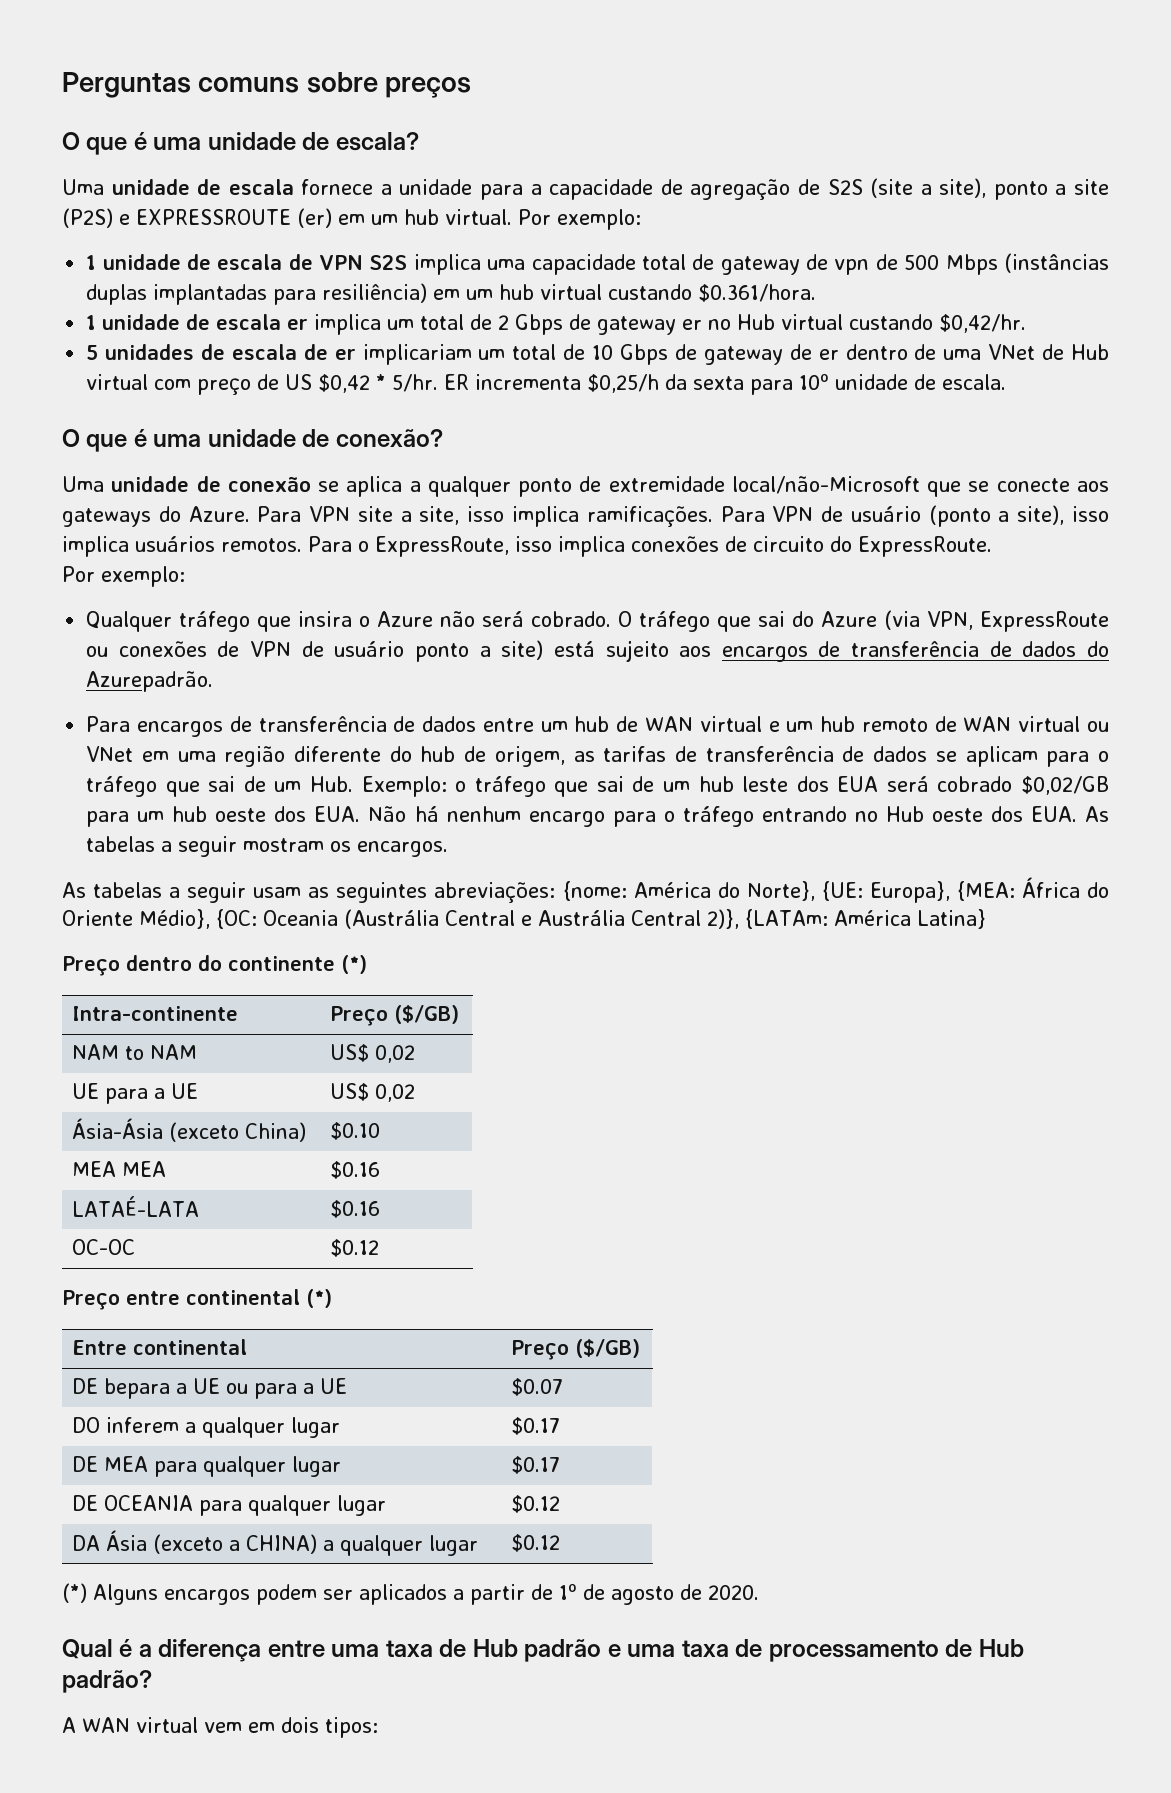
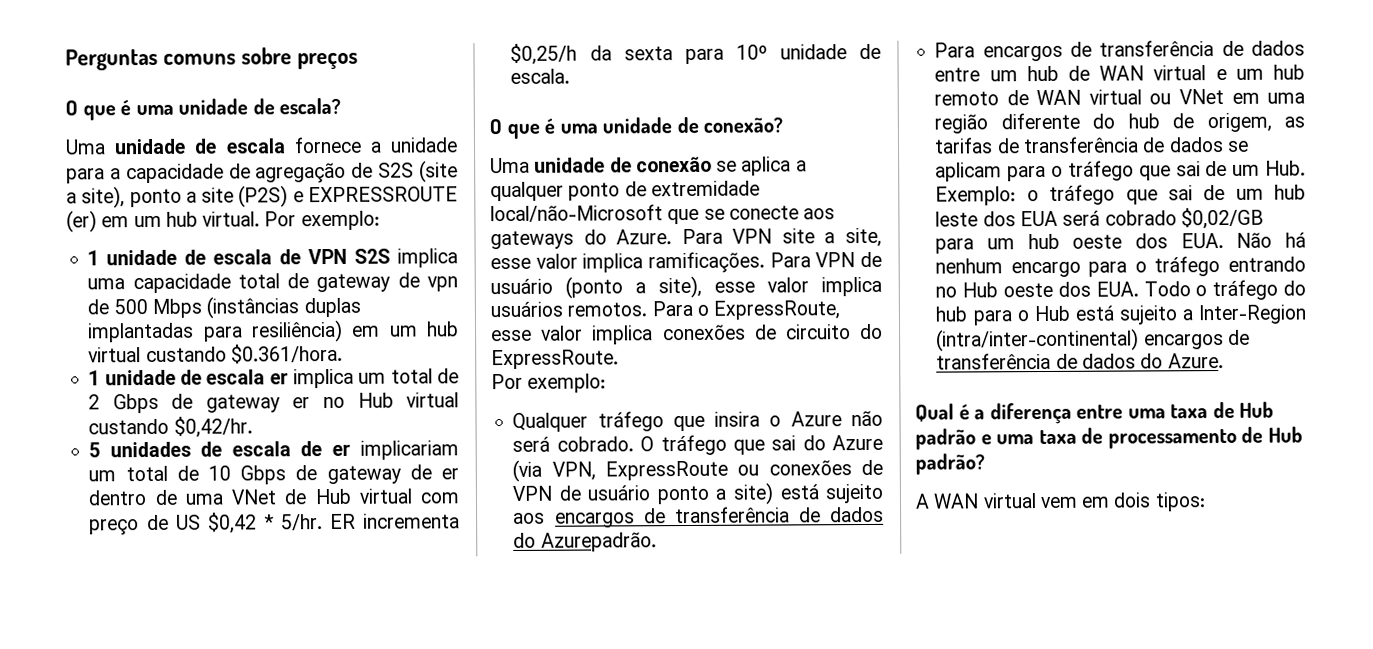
- Para VPN site a site, isso implica ramificações.
+ Para VPN site a site, esse valor implica ramificações.
- Para VPN de usuário (ponto a site), isso implica usuários remotos.
+ Para VPN de usuário (ponto a site), esse valor implica usuários remotos.
- Para o ExpressRoute, isso implica conexões de circuito do ExpressRoute.
+ Para o ExpressRoute, esse valor implica conexões de circuito do ExpressRoute.
- o tráfego que sai de um hub leste dos EUA será cobrado $0,02/GB para um hub oeste dos EUA. Não há nenhum encargo para o tráfego entrando no Hub oeste dos EUA. As tabelas a seguir mostram os encargos.
- As tabelas a seguir usam as seguintes abreviações: {nome: América do Norte}, {UE: Europa}, {MEA: África do Oriente Médio}, {OC: Oceania (Austrália Central e Austrália Central 2)}, {LATAm: América Latina}
- Preço dentro do continente (*)
- Intra-continente | Preço ($/GB)
- NAM to NAM | US$ 0,02
- UE para a UE | US$ 0,02
- Ásia-Ásia (exceto China) | $0.10
- MEA MEA | $0.16
- LATAÉ-LATA | $0.16
- OC-OC | $0.12
- Preço entre continental (*)
- Entre continental | Preço ($/GB)
- DE bepara a UE ou para a UE | $0.07
- DO inferem a qualquer lugar | $0.17
- DE MEA para qualquer lugar | $0.17
- DE OCEANIA para qualquer lugar | $0.12
- DA Ásia (exceto a CHINA) a qualquer lugar | $0.12
- (*) Alguns encargos podem ser aplicados a partir de 1º de agosto de 2020.
+ o tráfego que sai de um hub leste dos EUA será cobrado $0,02/GB para um hub oeste dos EUA. Não há nenhum encargo para o tráfego entrando no Hub oeste dos EUA. Todo o tráfego do hub para o Hub está sujeito a Inter-Region (intra/inter-continental) encargos de transferência de dados do Azure.

